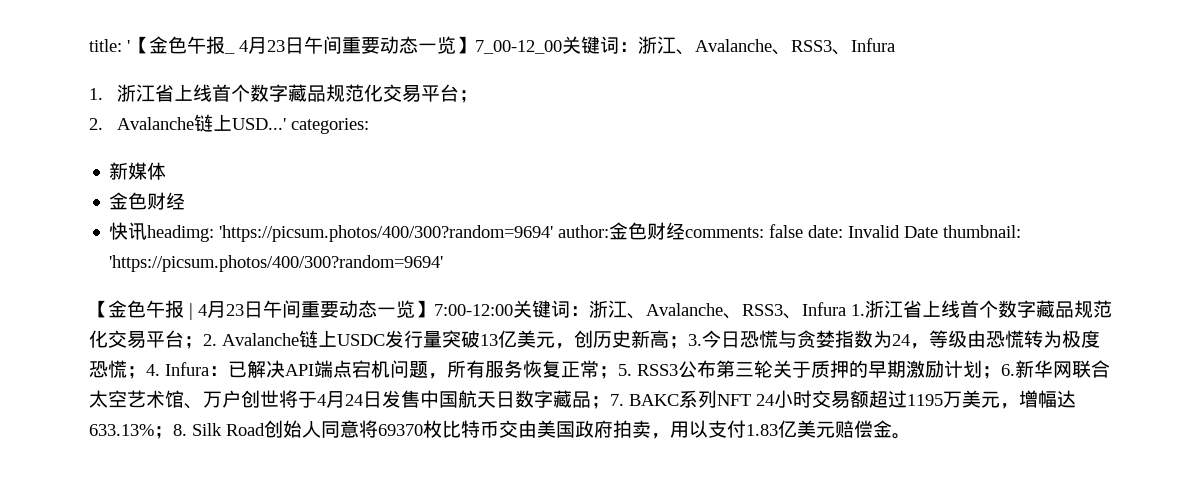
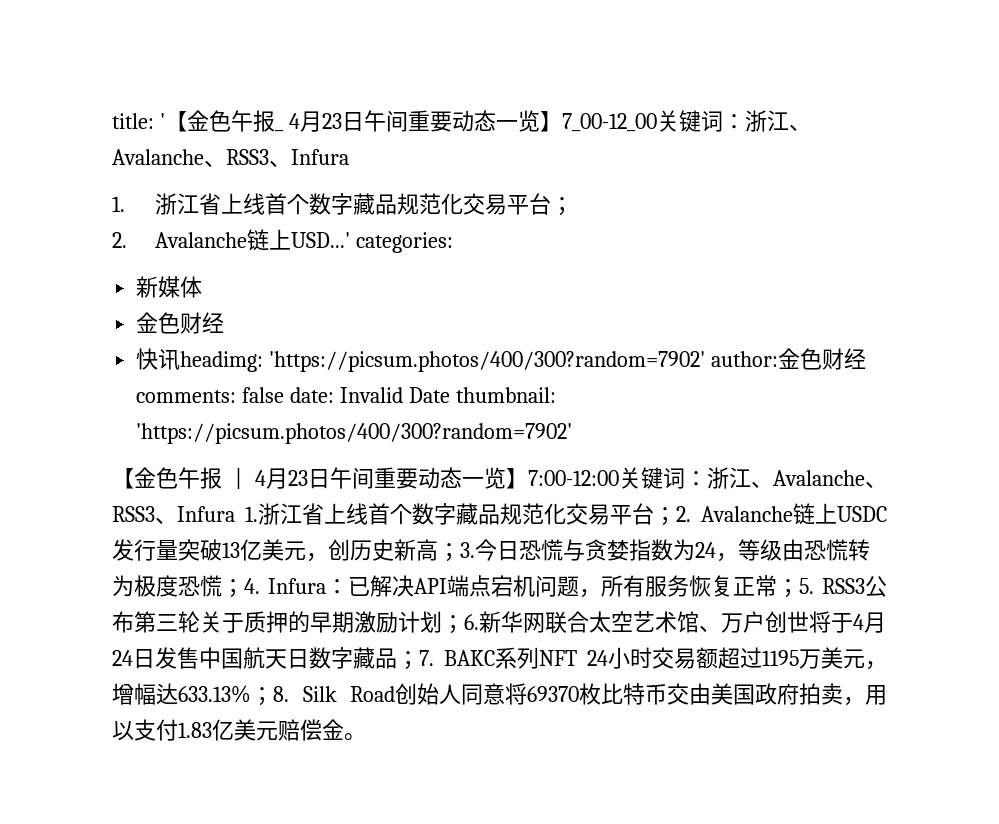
- 快讯headimg: 'https://picsum.photos/400/300?random=9694' author:金色财经comments: false date: Invalid Date thumbnail: 'https://picsum.photos/400/300?random=9694'
+ 快讯headimg: 'https://picsum.photos/400/300?random=7902' author:金色财经comments: false date: Invalid Date thumbnail: 'https://picsum.photos/400/300?random=7902'

